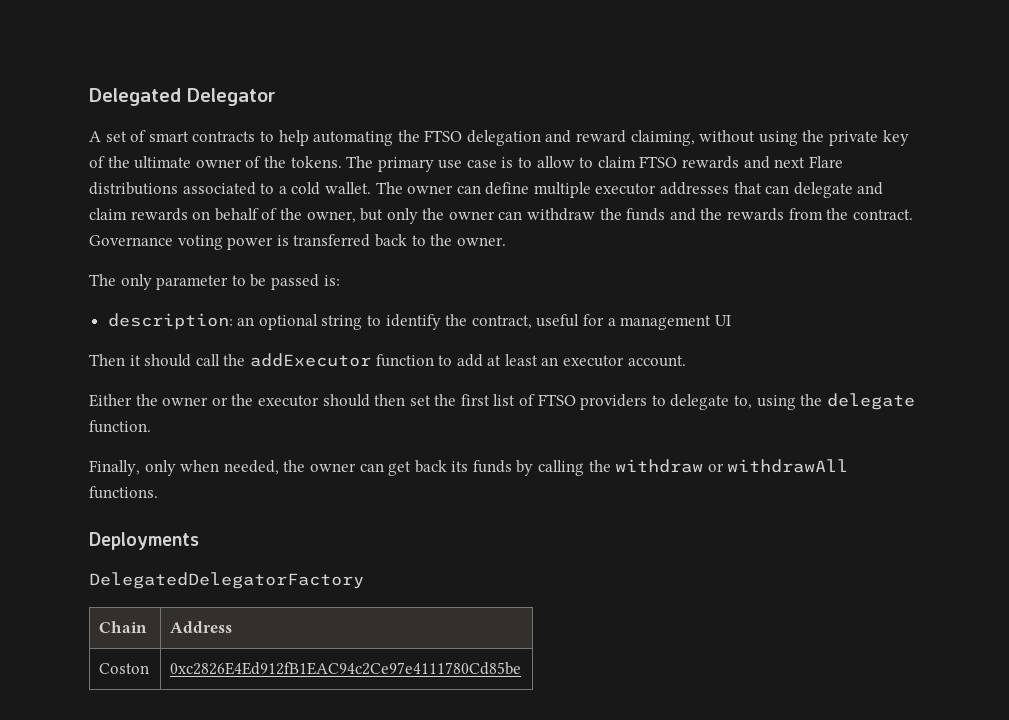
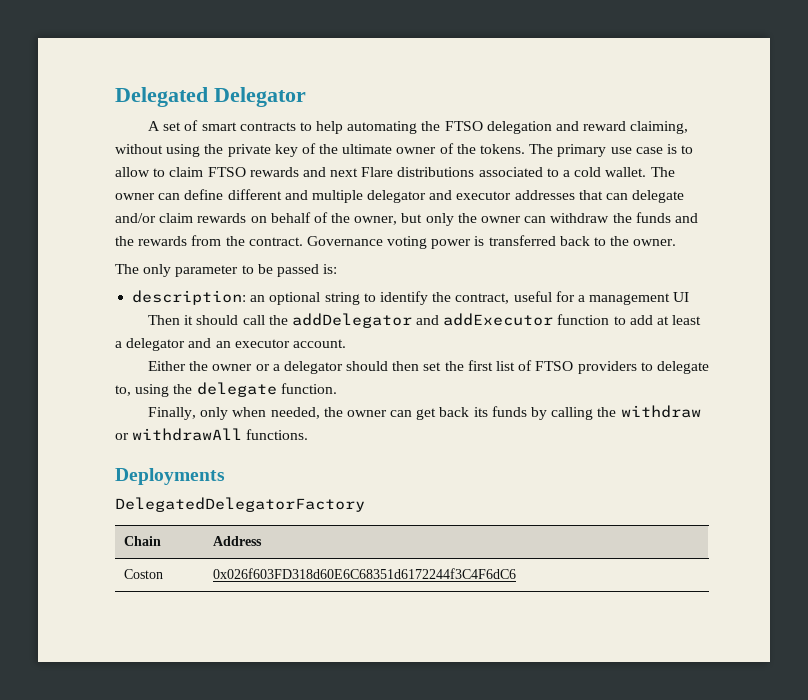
- The owner can define multiple executor addresses that can delegate and claim rewards on behalf of the owner, but only the owner can withdraw the funds and the rewards from the contract.
+ The owner can define different and multiple delegator and executor addresses that can delegate and/or claim rewards on behalf of the owner, but only the owner can withdraw the funds and the rewards from the contract.
- Then it should call the addExecutor function to add at least an executor account.
+ Then it should call the addDelegator and addExecutor function to add at least a delegator and an executor account.
- Either the owner or the executor should then set the first list of FTSO providers to delegate to, using the delegate function.
+ Either the owner or a delegator should then set the first list of FTSO providers to delegate to, using the delegate function.
- Coston | 0xc2826E4Ed912fB1EAC94c2Ce97e4111780Cd85be
+ Coston | 0x026f603FD318d60E6C68351d6172244f3C4F6dC6

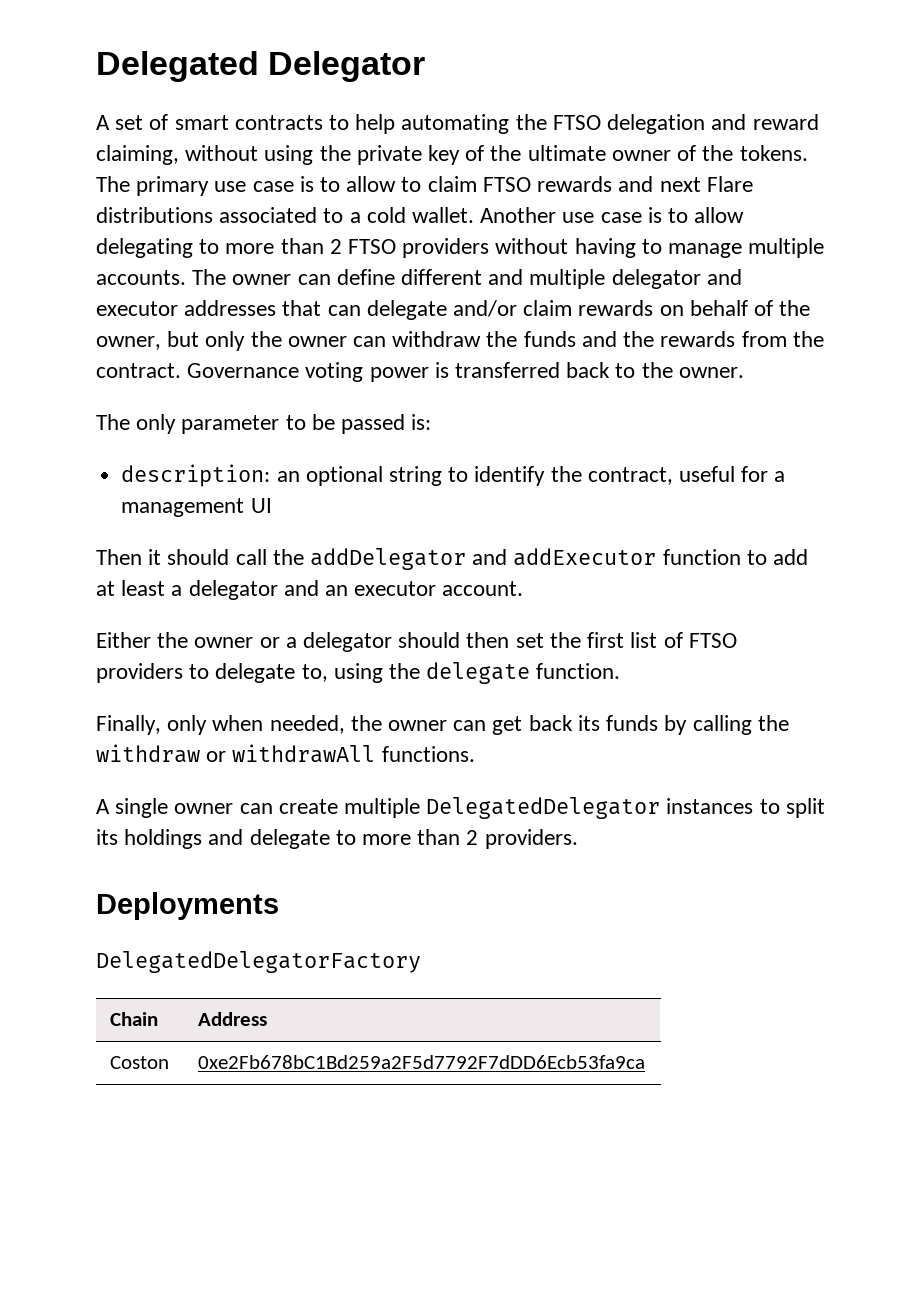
+ Another use case is to allow delegating to more than 2 FTSO providers without having to manage multiple accounts.
+ A single owner can create multiple DelegatedDelegator instances to split its holdings and delegate to more than 2 providers.
- Coston | 0x026f603FD318d60E6C68351d6172244f3C4F6dC6
+ Coston | 0xe2Fb678bC1Bd259a2F5d7792F7dDD6Ecb53fa9ca

